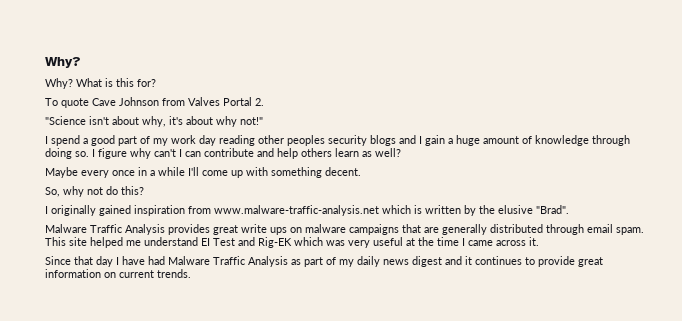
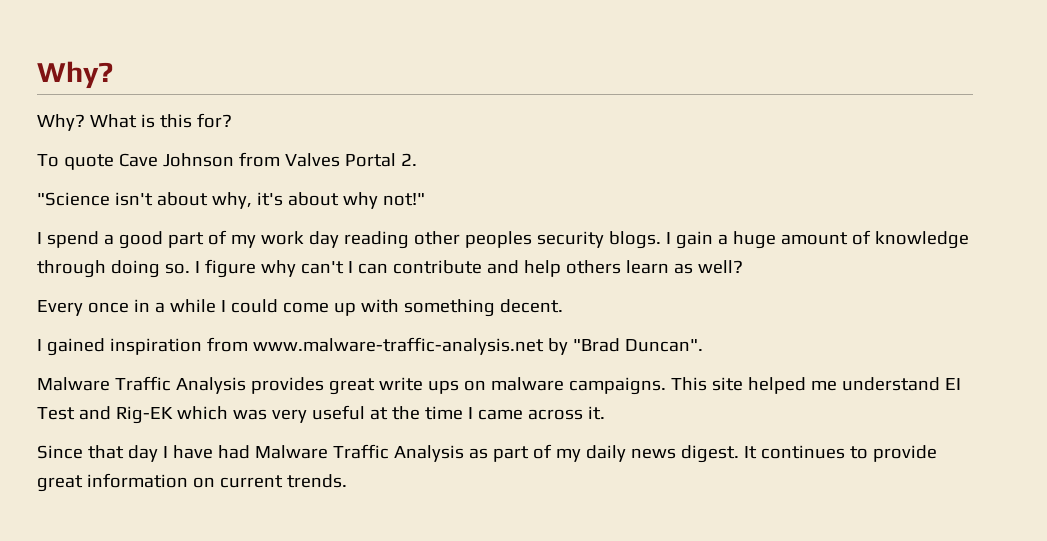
- I spend a good part of my work day reading other peoples security blogs and I gain a huge amount of knowledge through doing so.
+ I spend a good part of my work day reading other peoples security blogs. I gain a huge amount of knowledge through doing so.
- Maybe every once in a while I'll come up with something decent.
+ Every once in a while I could come up with something decent.
- So, why not do this?
- I originally gained inspiration from www.malware-traffic-analysis.net which is written by the elusive "Brad".
+ I gained inspiration from www.malware-traffic-analysis.net by "Brad Duncan".
- Malware Traffic Analysis provides great write ups on malware campaigns that are generally distributed through email spam.
+ Malware Traffic Analysis provides great write ups on malware campaigns.
- Since that day I have had Malware Traffic Analysis as part of my daily news digest and it continues to provide great information on current trends.
+ Since that day I have had Malware Traffic Analysis as part of my daily news digest. It continues to provide great information on current trends.

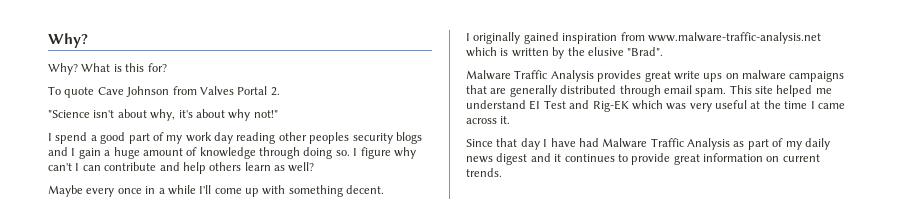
- I spend a good part of my work day reading other peoples security blogs. I gain a huge amount of knowledge through doing so.
+ I spend a good part of my work day reading other peoples security blogs and I gain a huge amount of knowledge through doing so.
- Every once in a while I could come up with something decent.
+ Maybe every once in a while I'll come up with something decent.
- I gained inspiration from www.malware-traffic-analysis.net by "Brad Duncan".
+ I originally gained inspiration from www.malware-traffic-analysis.net which is written by the elusive "Brad".
- Malware Traffic Analysis provides great write ups on malware campaigns.
+ Malware Traffic Analysis provides great write ups on malware campaigns that are generally distributed through email spam.
- Since that day I have had Malware Traffic Analysis as part of my daily news digest. It continues to provide great information on current trends.
+ Since that day I have had Malware Traffic Analysis as part of my daily news digest and it continues to provide great information on current trends.

